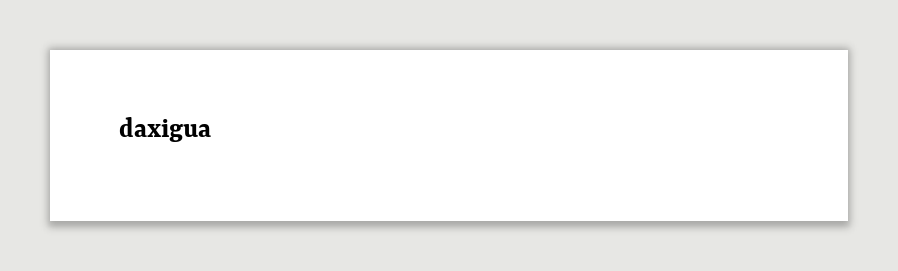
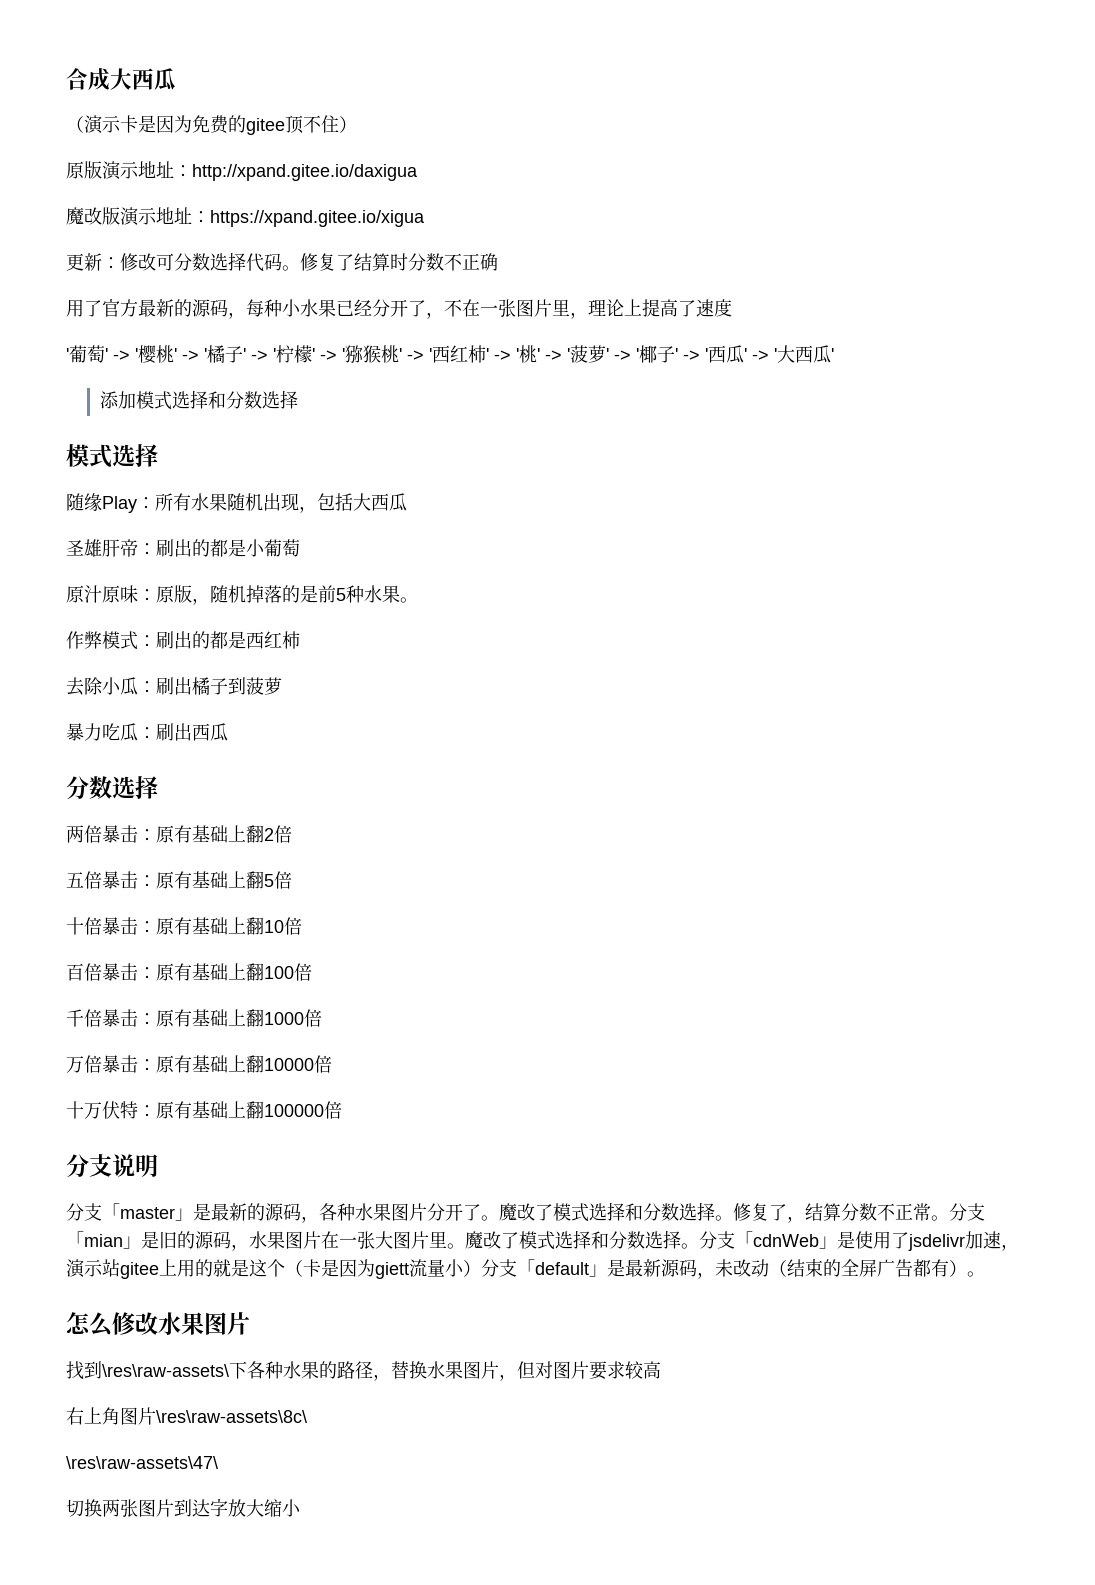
- daxigua
+ 合成大西瓜
+ （演示卡是因为免费的gitee顶不住）
+ 原版演示地址：http://xpand.gitee.io/daxigua
+ 魔改版演示地址：https://xpand.gitee.io/xigua
+ 更新：修改可分数选择代码。修复了结算时分数不正确
+ 用了官方最新的源码，每种小水果已经分开了，不在一张图片里，理论上提高了速度
+ '葡萄' -> '樱桃' -> '橘子' -> '柠檬' -> '猕猴桃' -> '西红柿' -> '桃' -> '菠萝' -> '椰子' -> '西瓜' -> '大西瓜'
+ 添加模式选择和分数选择
+ 模式选择
+ 随缘Play：所有水果随机出现，包括大西瓜
+ 圣雄肝帝：刷出的都是小葡萄
+ 原汁原味：原版，随机掉落的是前5种水果。
+ 作弊模式：刷出的都是西红柿
+ 去除小瓜：刷出橘子到菠萝
+ 暴力吃瓜：刷出西瓜
+ 分数选择
+ 两倍暴击：原有基础上翻2倍
+ 五倍暴击：原有基础上翻5倍
+ 十倍暴击：原有基础上翻10倍
+ 百倍暴击：原有基础上翻100倍
+ 千倍暴击：原有基础上翻1000倍
+ 万倍暴击：原有基础上翻10000倍
+ 十万伏特：原有基础上翻100000倍
+ 分支说明
+ 分支「master」是最新的源码，各种水果图片分开了。魔改了模式选择和分数选择。修复了，结算分数不正常。分支「mian」是旧的源码，水果图片在一张大图片里。魔改了模式选择和分数选择。分支「cdnWeb」是使用了jsdelivr加速，演示站gitee上用的就是这个（卡是因为giett流量小）分支「default」是最新源码，未改动（结束的全屏广告都有）。
+ 怎么修改水果图片
+ 找到\res\raw-assets\下各种水果的路径，替换水果图片，但对图片要求较高
+ 右上角图片\res\raw-assets\8c\
+ \res\raw-assets\47\
+ 切换两张图片到达字放大缩小

